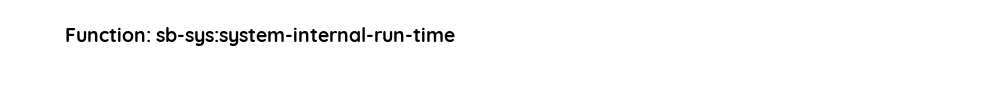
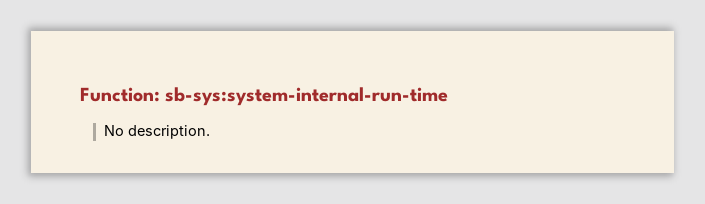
+ No description.

